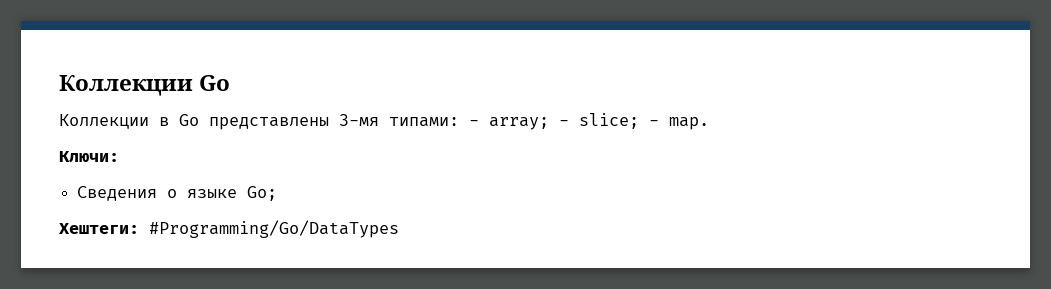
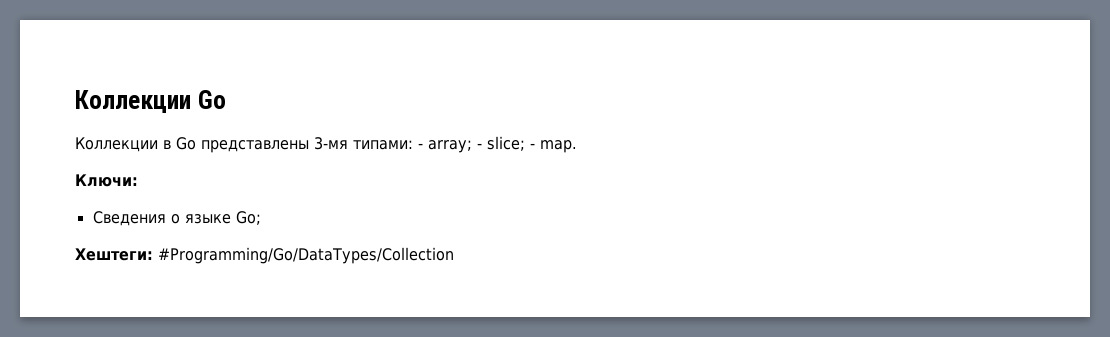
- Хештеги: #Programming/Go/DataTypes
+ Хештеги: #Programming/Go/DataTypes/Collection

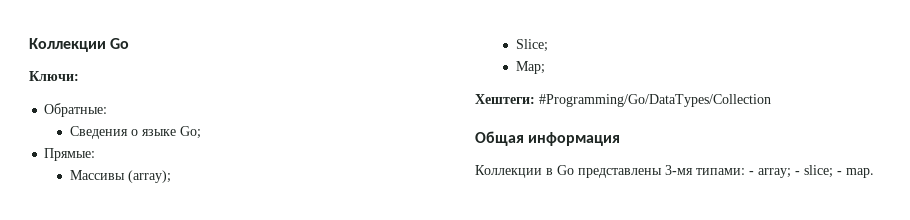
+ Ключи:
+ Обратные:
+ Сведения о языке Go;
+ Прямые:
+ Массивы (array);
+ Slice;
+ Map;
+ Хештеги: #Programming/Go/DataTypes/Collection
+ Общая информация
- Ключи:
- Сведения о языке Go;
- Хештеги: #Programming/Go/DataTypes/Collection

